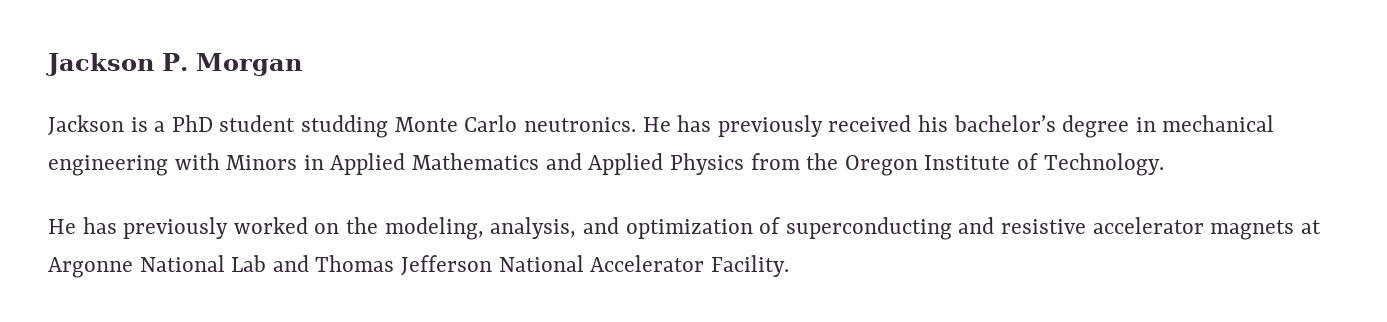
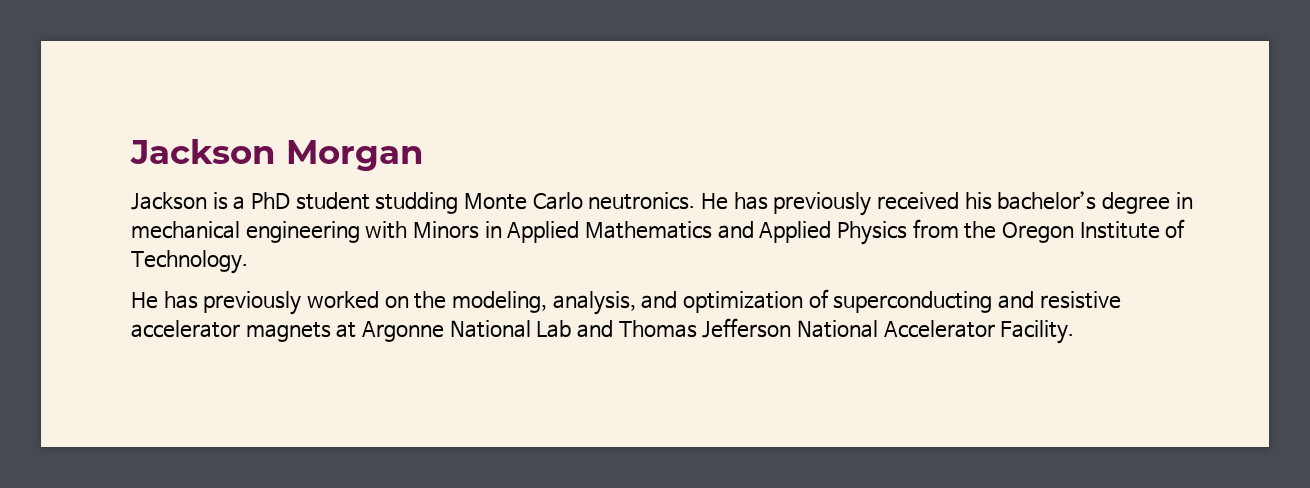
- Jackson P. Morgan
+ Jackson Morgan

